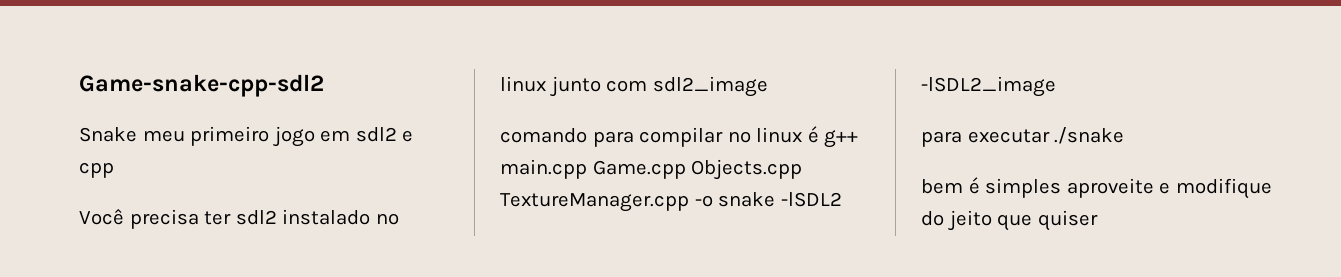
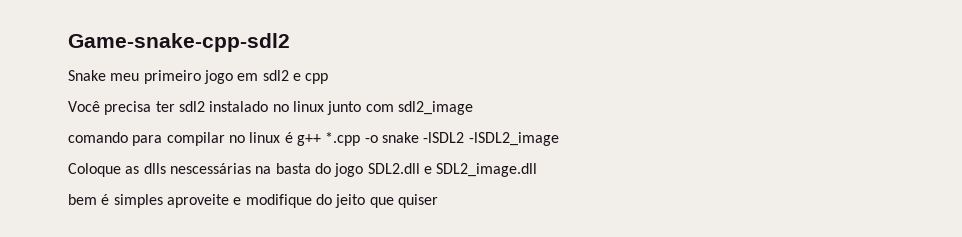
- comando para compilar no linux é g++ main.cpp Game.cpp Objects.cpp TextureManager.cpp -o snake -lSDL2 -lSDL2_image
+ comando para compilar no linux é g++ *.cpp -o snake -lSDL2 -lSDL2_image
- para executar ./snake
+ Coloque as dlls nescessárias na basta do jogo SDL2.dll e SDL2_image.dll

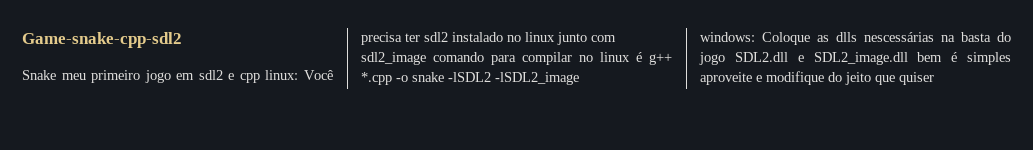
- Snake meu primeiro jogo em sdl2 e cpp
- Você precisa ter sdl2 instalado no linux junto com sdl2_image
- comando para compilar no linux é g++ *.cpp -o snake -lSDL2 -lSDL2_image
+ Snake meu primeiro jogo em sdl2 e cpp linux: Você precisa ter sdl2 instalado no linux junto com sdl2_image comando para compilar no linux é g++ *.cpp -o snake -lSDL2 -lSDL2_image
- Coloque as dlls nescessárias na basta do jogo SDL2.dll e SDL2_image.dll
- bem é simples aproveite e modifique do jeito que quiser
+ windows: Coloque as dlls nescessárias na basta do jogo SDL2.dll e SDL2_image.dll bem é simples aproveite e modifique do jeito que quiser

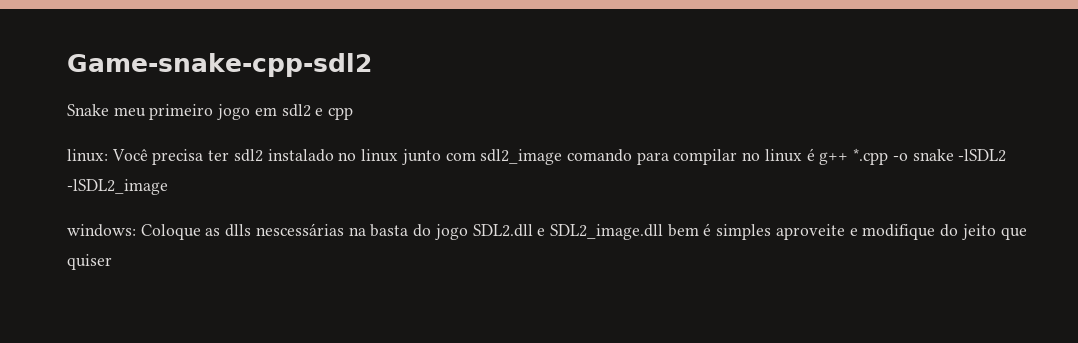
- Snake meu primeiro jogo em sdl2 e cpp linux: Você precisa ter sdl2 instalado no linux junto com sdl2_image comando para compilar no linux é g++ *.cpp -o snake -lSDL2 -lSDL2_image
+ Snake meu primeiro jogo em sdl2 e cpp
+ linux: Você precisa ter sdl2 instalado no linux junto com sdl2_image comando para compilar no linux é g++ *.cpp -o snake -lSDL2 -lSDL2_image

